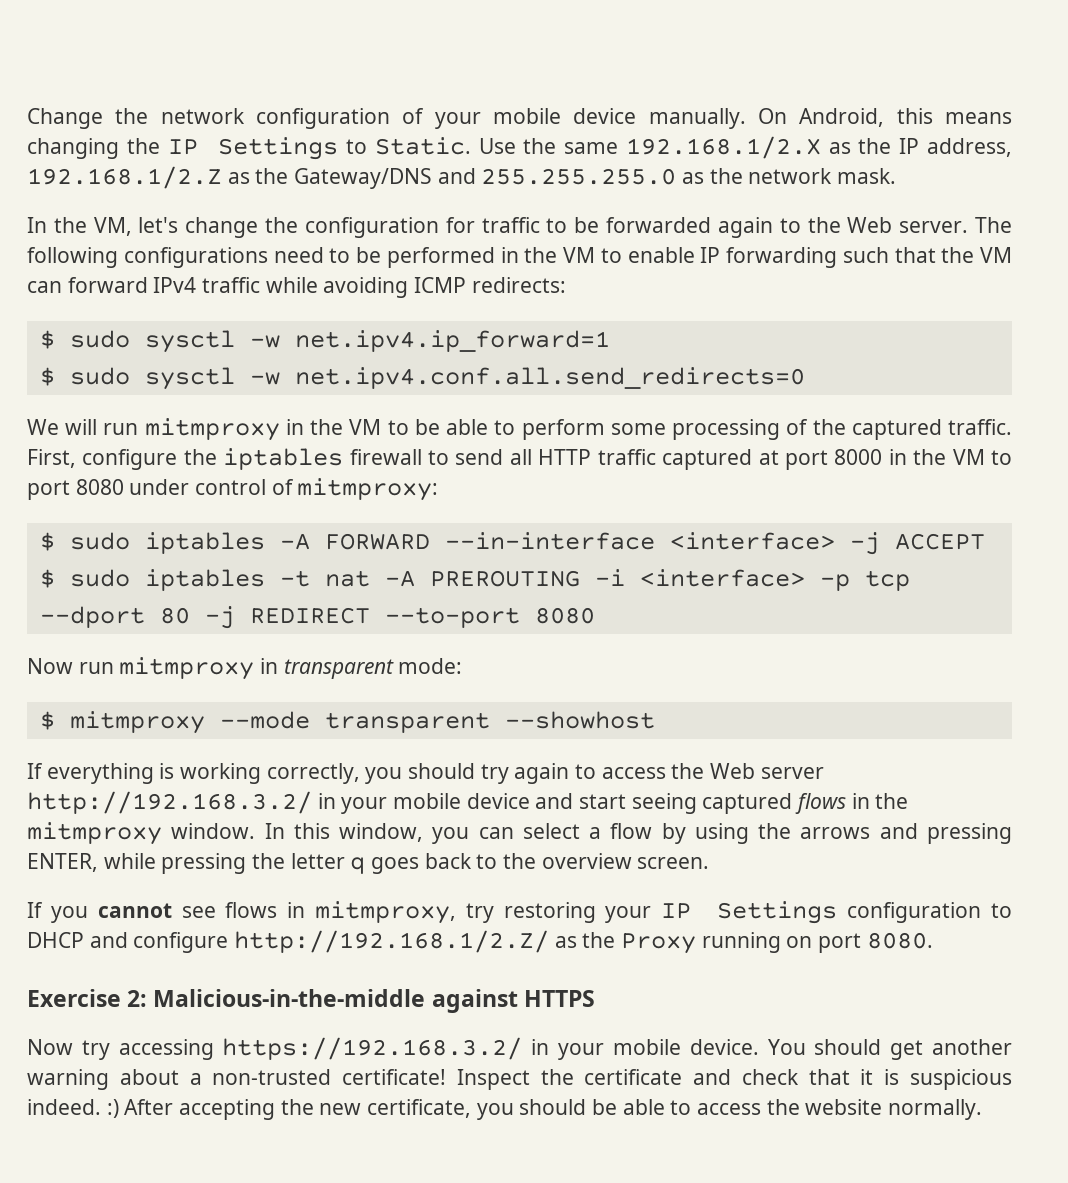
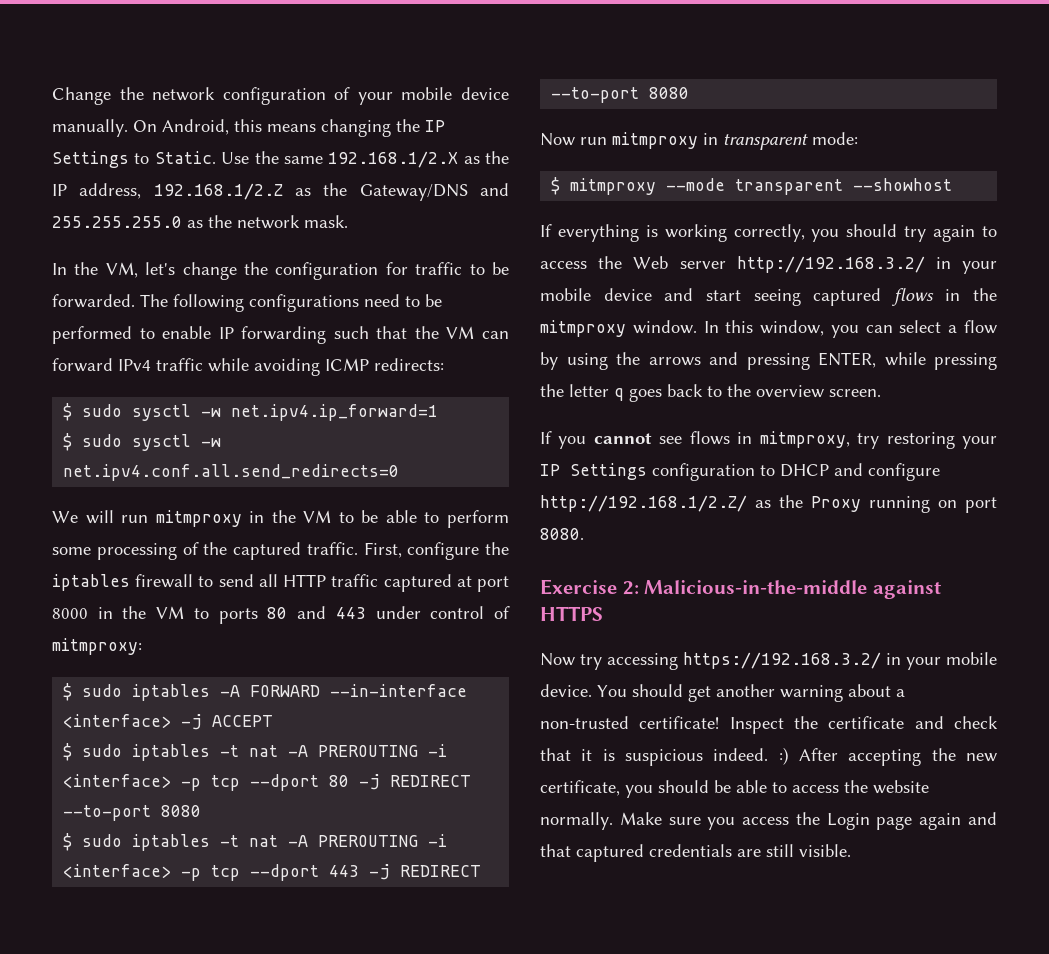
- In the VM, let's change the configuration for traffic to be forwarded again to the Web server.
+ In the VM, let's change the configuration for traffic to be forwarded.
- The following configurations need to be performed in the VM to enable IP forwarding such that the VM can forward IPv4 traffic while avoiding ICMP redirects:
+ The following configurations need to be performed to enable IP forwarding such that the VM can forward IPv4 traffic while avoiding ICMP redirects:
- First, configure the iptables firewall to send all HTTP traffic captured at port 8000 in the VM to port 8080 under control of mitmproxy:
+ First, configure the iptables firewall to send all HTTP traffic captured at port 8000 in the VM to ports 80 and 443 under control of mitmproxy:
+ $ sudo iptables -t nat -A PREROUTING -i <interface> -p tcp --dport 443 -j REDIRECT --to-port 8080
+ Make sure you access the Login page again and that captured credentials are still visible.

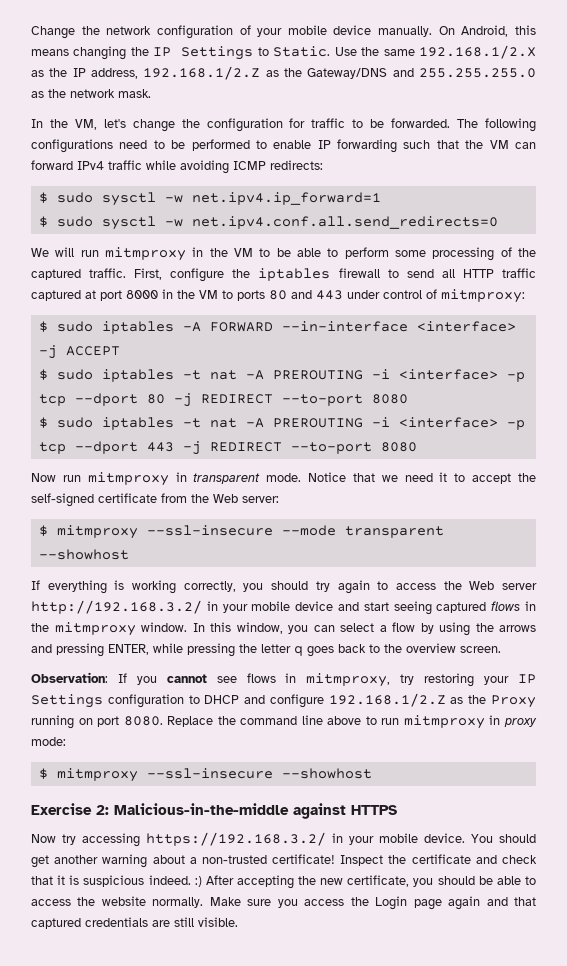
- Now run mitmproxy in transparent mode:
- $ mitmproxy --mode transparent --showhost
+ Now run mitmproxy in transparent mode. Notice that we need it to accept the self-signed certificate from the Web server:
+ $ mitmproxy --ssl-insecure --mode transparent --showhost
- If you cannot see flows in mitmproxy, try restoring your IP Settings configuration to DHCP and configure http://192.168.1/2.Z/ as the Proxy running on port 8080.
+ Observation: If you cannot see flows in mitmproxy, try restoring your IP Settings configuration to DHCP and configure 192.168.1/2.Z as the Proxy running on port 8080. Replace the command line above to run mitmproxy in proxy mode:
+ $ mitmproxy --ssl-insecure --showhost

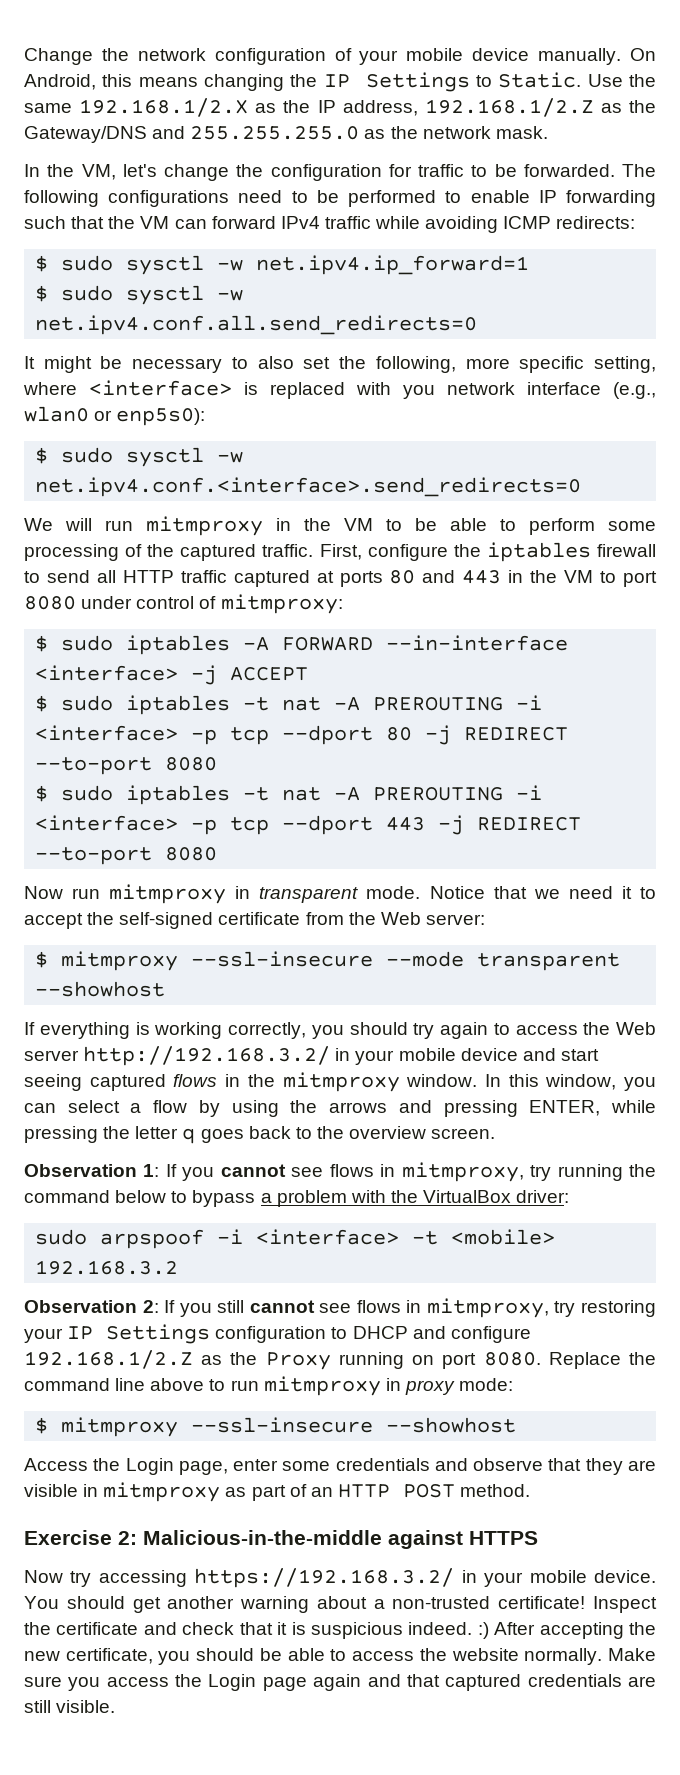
+ It might be necessary to also set the following, more specific setting, where <interface> is replaced with you network interface (e.g., wlan0 or enp5s0):
+ $ sudo sysctl -w net.ipv4.conf.<interface>.send_redirects=0
- First, configure the iptables firewall to send all HTTP traffic captured at port 8000 in the VM to ports 80 and 443 under control of mitmproxy:
+ First, configure the iptables firewall to send all HTTP traffic captured at ports 80 and 443 in the VM to port 8080 under control of mitmproxy:
- Observation: If you cannot see flows in mitmproxy, try restoring your IP Settings configuration to DHCP and configure 192.168.1/2.Z as the Proxy running on port 8080.
+ Observation 1: If you cannot see flows in mitmproxy, try running the command below to bypass a problem with the VirtualBox driver:
+ sudo arpspoof -i <interface> -t <mobile> 192.168.3.2
+ Observation 2: If you still cannot see flows in mitmproxy, try restoring your IP Settings configuration to DHCP and configure 192.168.1/2.Z as the Proxy running on port 8080.
+ Access the Login page, enter some credentials and observe that they are visible in mitmproxy as part of an HTTP POST method.

